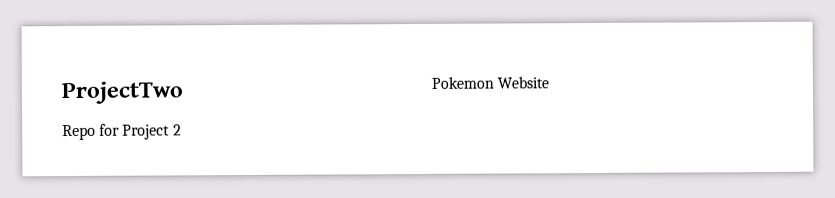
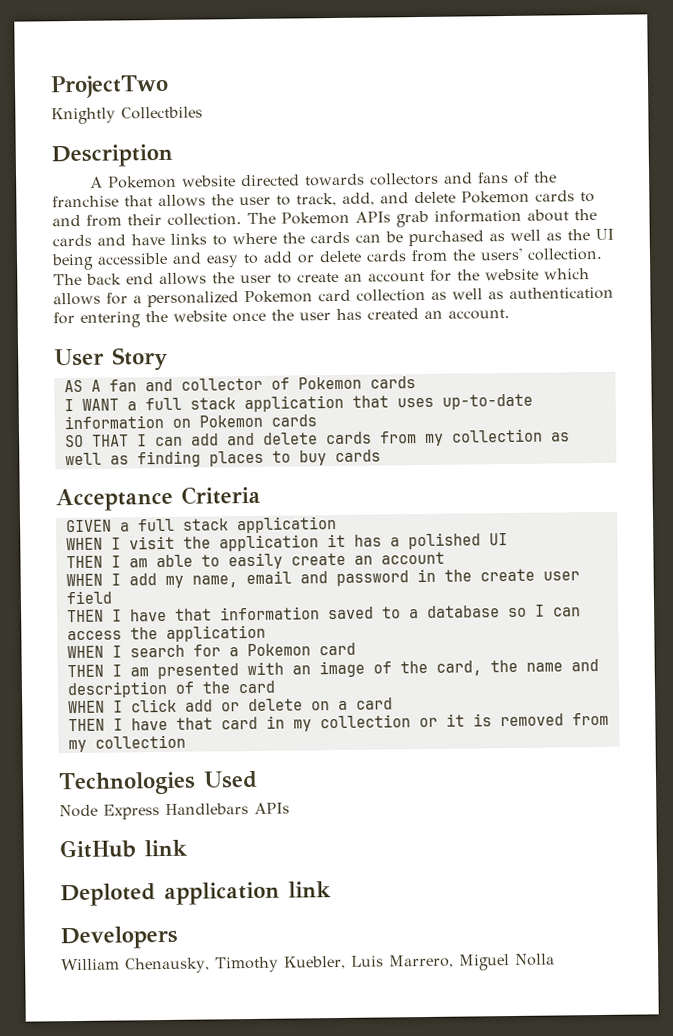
- Repo for Project 2
- Pokemon Website
+ Knightly Collectbiles
+ Description
+ A Pokemon website directed towards collectors and fans of the franchise that allows the user to track, add, and delete Pokemon cards to and from their collection. The Pokemon APIs grab information about the cards and have links to where the cards can be purchased as well as the UI being accessible and easy to add or delete cards from the users' collection. The back end allows the user to create an account for the website which allows for a personalized Pokemon card collection as well as authentication for entering the website once the user has created an account.
+ User Story
+ AS A fan and collector of Pokemon cards
+ I WANT a full stack application that uses up-to-date information on Pokemon cards
+ SO THAT I can add and delete cards from my collection as well as finding places to buy cards
+ Acceptance Criteria
+ GIVEN a full stack application
+ WHEN I visit the application it has a polished UI
+ THEN I am able to easily create an account
+ WHEN I add my name, email and password in the create user field
+ THEN I have that information saved to a database so I can access the application
+ WHEN I search for a Pokemon card
+ THEN I am presented with an image of the card, the name and description of the card
+ WHEN I click add or delete on a card
+ THEN I have that card in my collection or it is removed from my collection
+ Technologies Used
+ Node Express Handlebars APIs
+ GitHub link
+ Deploted application link
+ Developers
+ William Chenausky, Timothy Kuebler, Luis Marrero, Miguel Nolla

